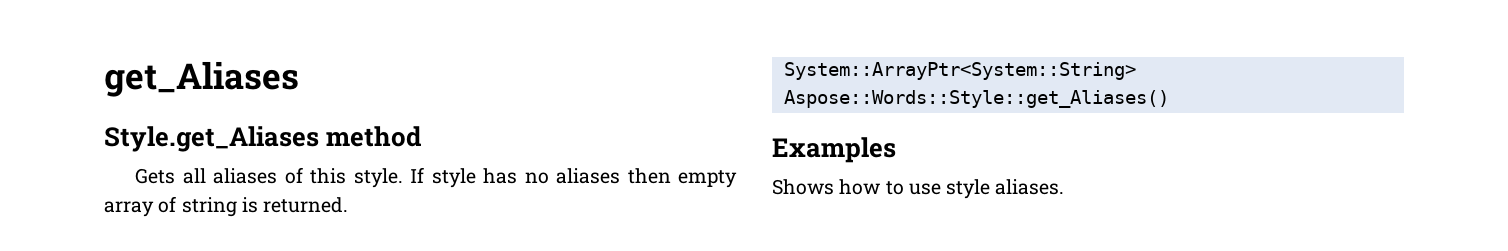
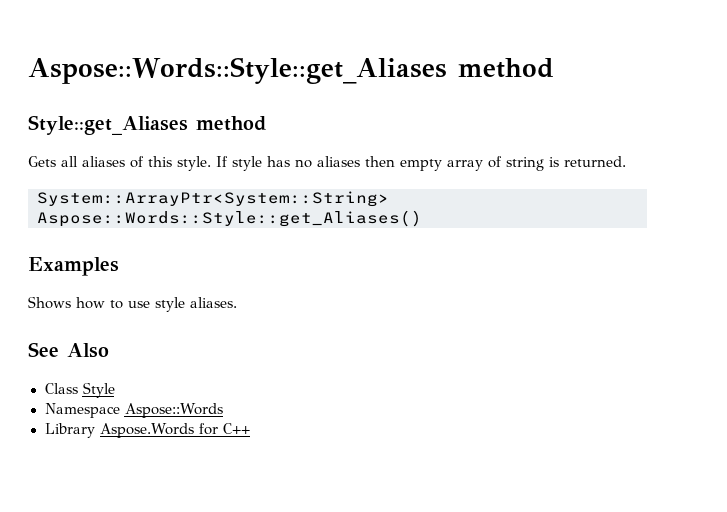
- get_Aliases
- Style.get_Aliases method
+ Aspose::Words::Style::get_Aliases method
+ Style::get_Aliases method
+ See Also
+ Class Style
+ Namespace Aspose::Words
+ Library Aspose.Words for C++

